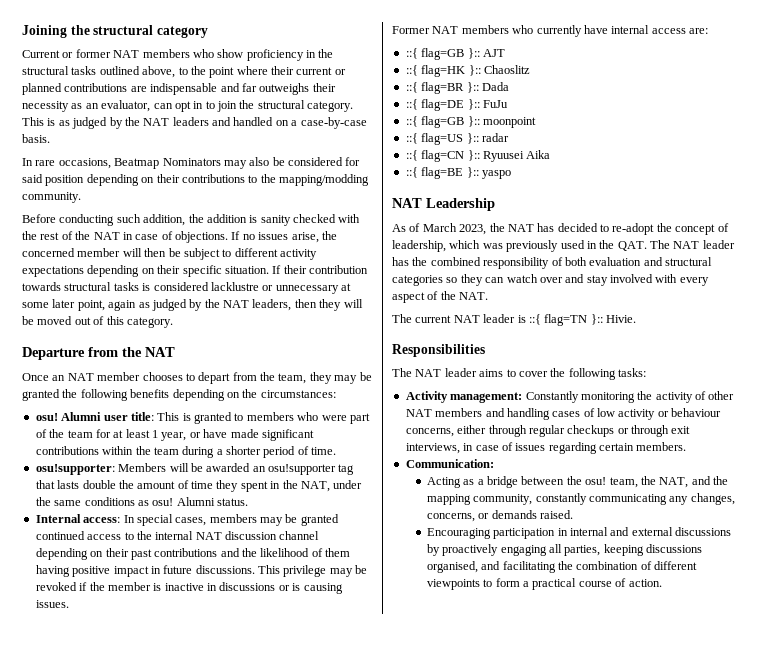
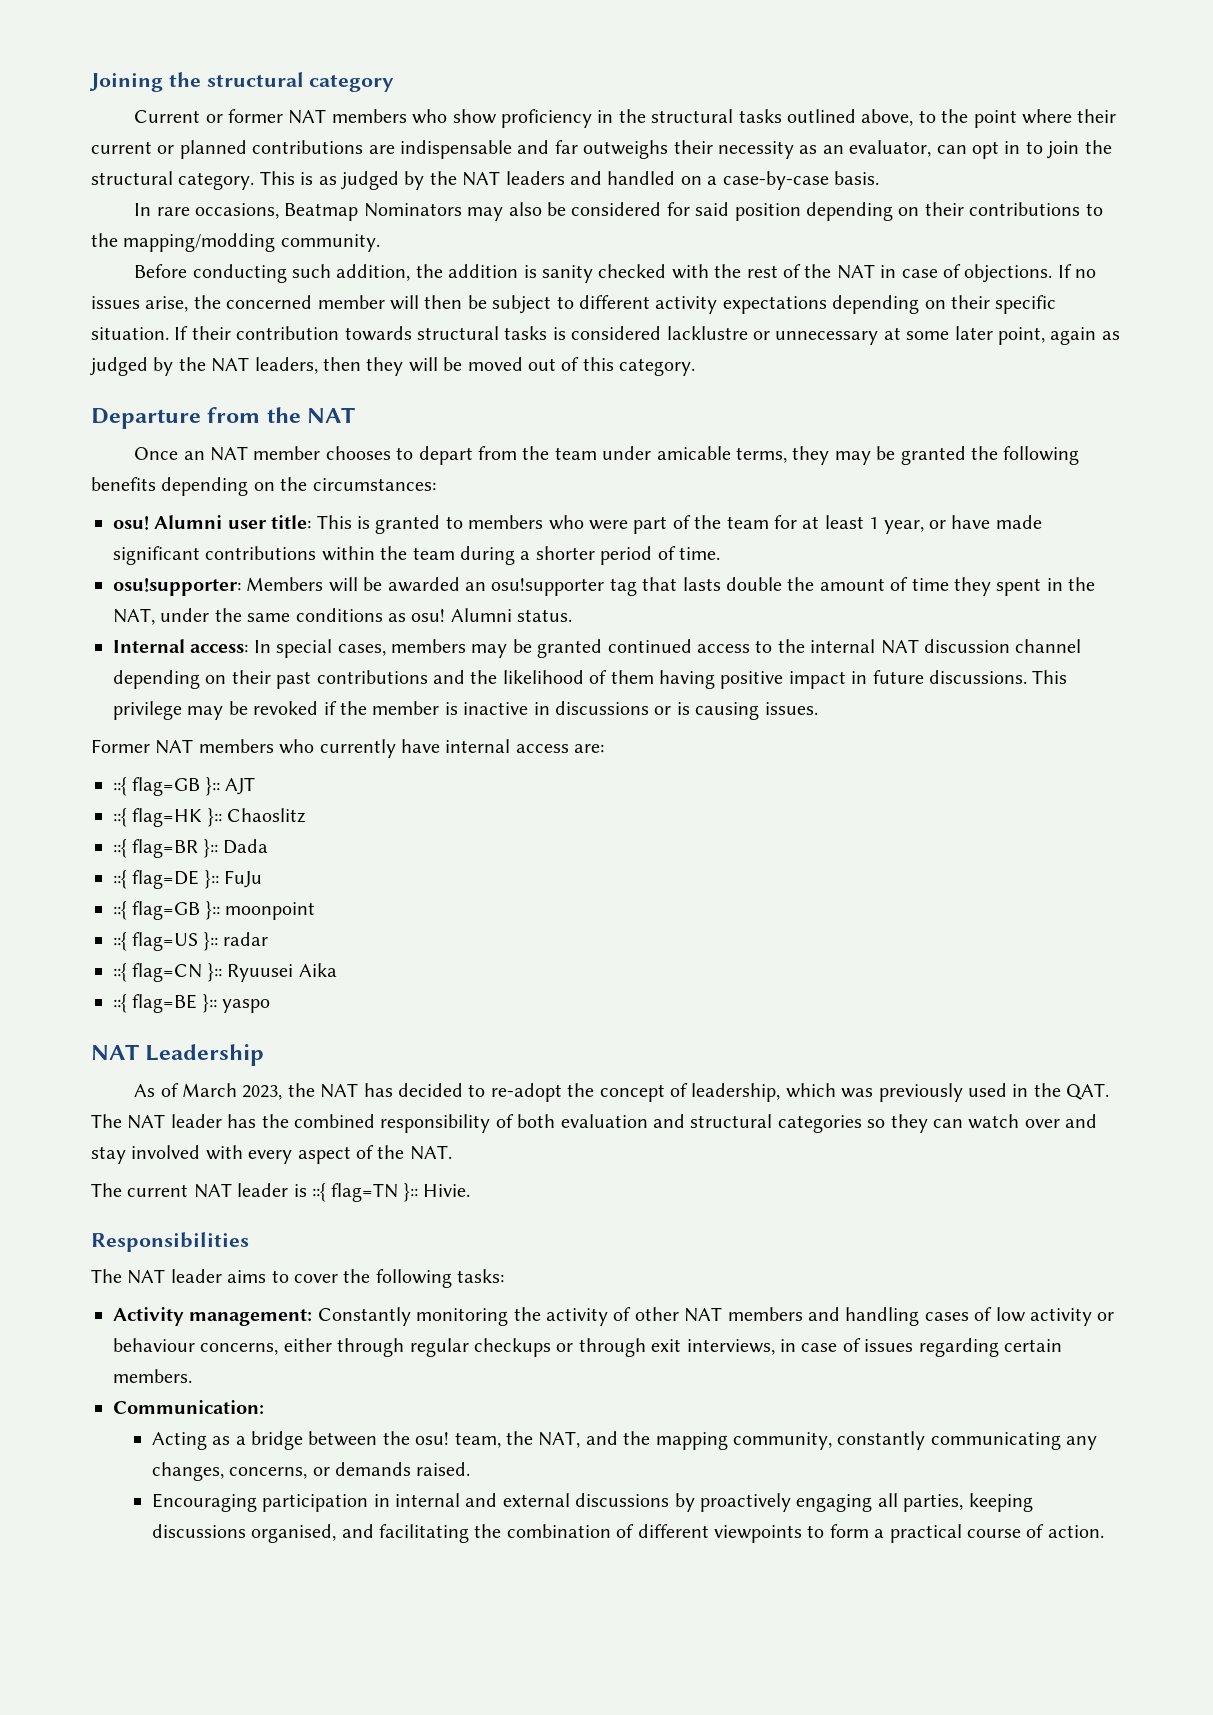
- Once an NAT member chooses to depart from the team, they may be granted the following benefits depending on the circumstances:
+ Once an NAT member chooses to depart from the team under amicable terms, they may be granted the following benefits depending on the circumstances:

